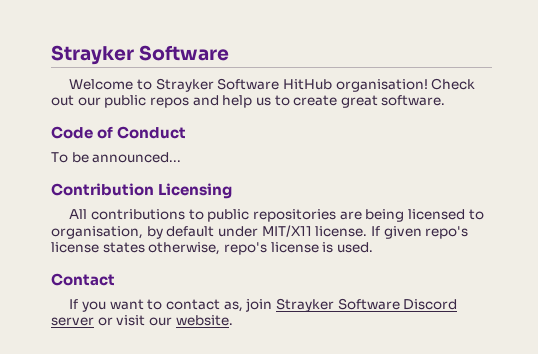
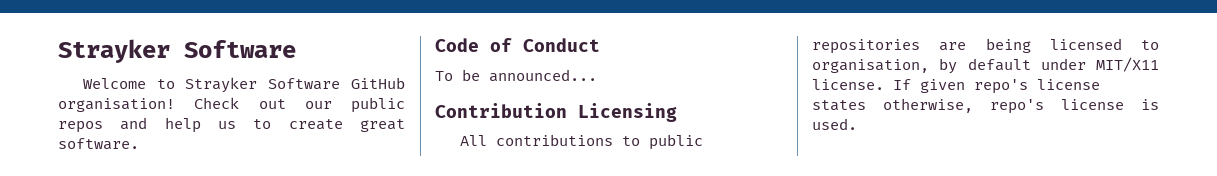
- Welcome to Strayker Software HitHub organisation!
+ Welcome to Strayker Software GitHub organisation!
- Contact
- If you want to contact as, join Strayker Software Discord server or visit our website.

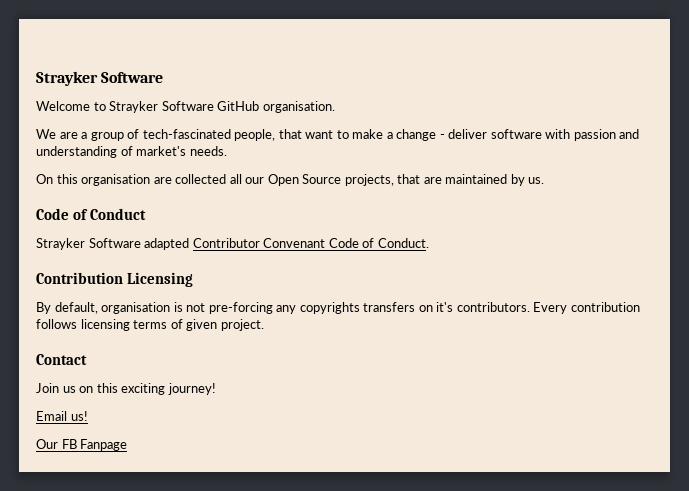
- Welcome to Strayker Software GitHub organisation! Check out our public repos and help us to create great software.
+ Welcome to Strayker Software GitHub organisation.
+ We are a group of tech-fascinated people, that want to make a change - deliver software with passion and understanding of market's needs.
+ On this organisation are collected all our Open Source projects, that are maintained by us.
  Code of Conduct
- To be announced...
+ Strayker Software adapted Contributor Convenant Code of Conduct.
  Contribution Licensing
- All contributions to public repositories are being licensed to organisation, by default under MIT/X11 license. If given repo's license states otherwise, repo's license is used.
+ By default, organisation is not pre-forcing any copyrights transfers on it's contributors. Every contribution follows licensing terms of given project.
+ Contact
+ Join us on this exciting journey!
+ Email us!
+ Our FB Fanpage

